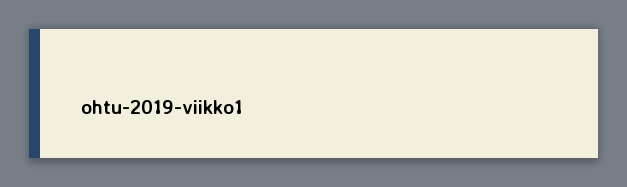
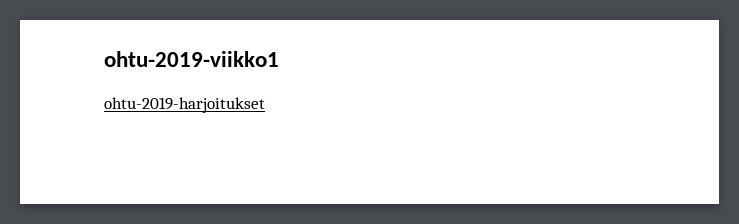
+ ohtu-2019-harjoitukset

